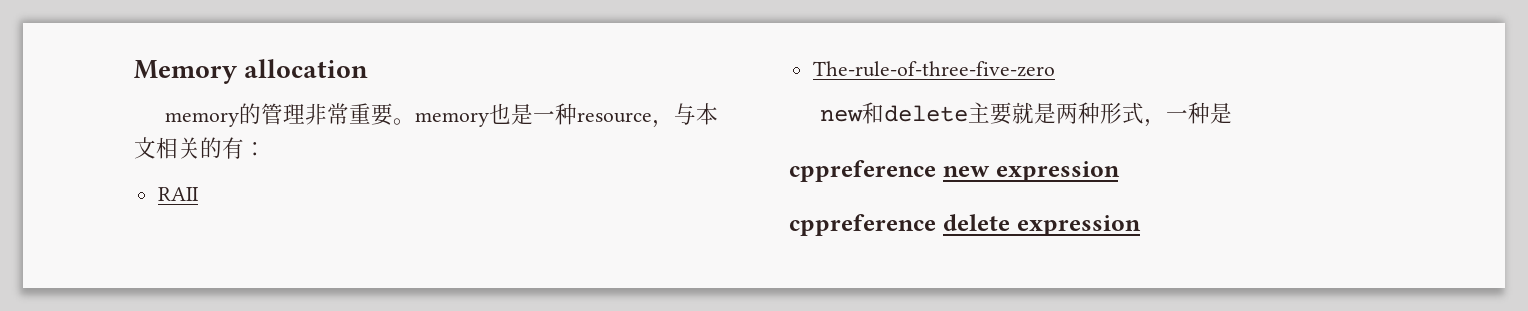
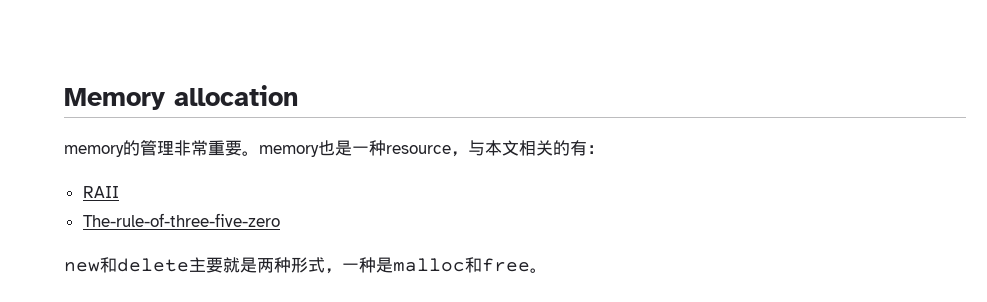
- new和delete主要就是两种形式，一种是
- cppreference new expression
- cppreference delete expression
+ new和delete主要就是两种形式，一种是malloc和free。

